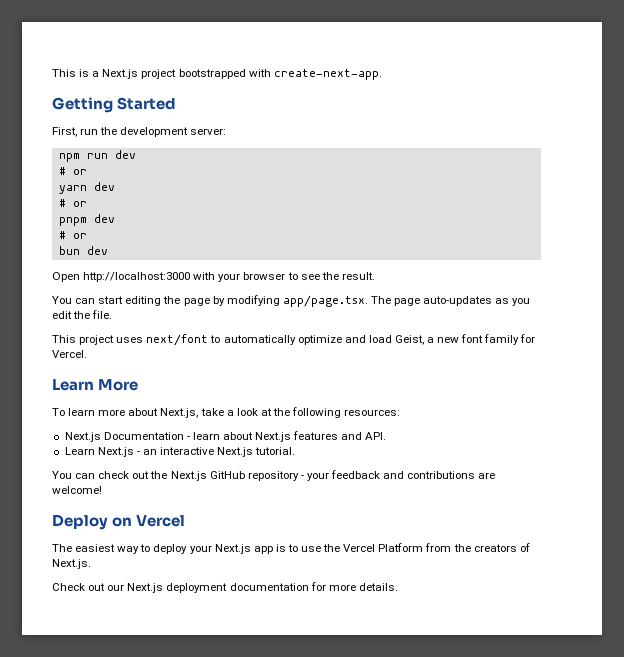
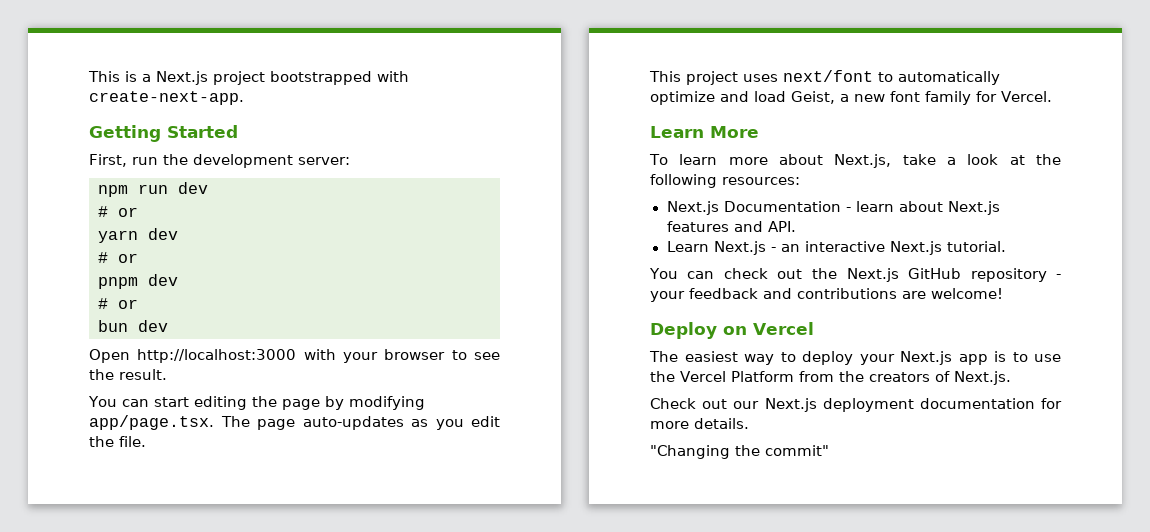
+ "Changing the commit"

